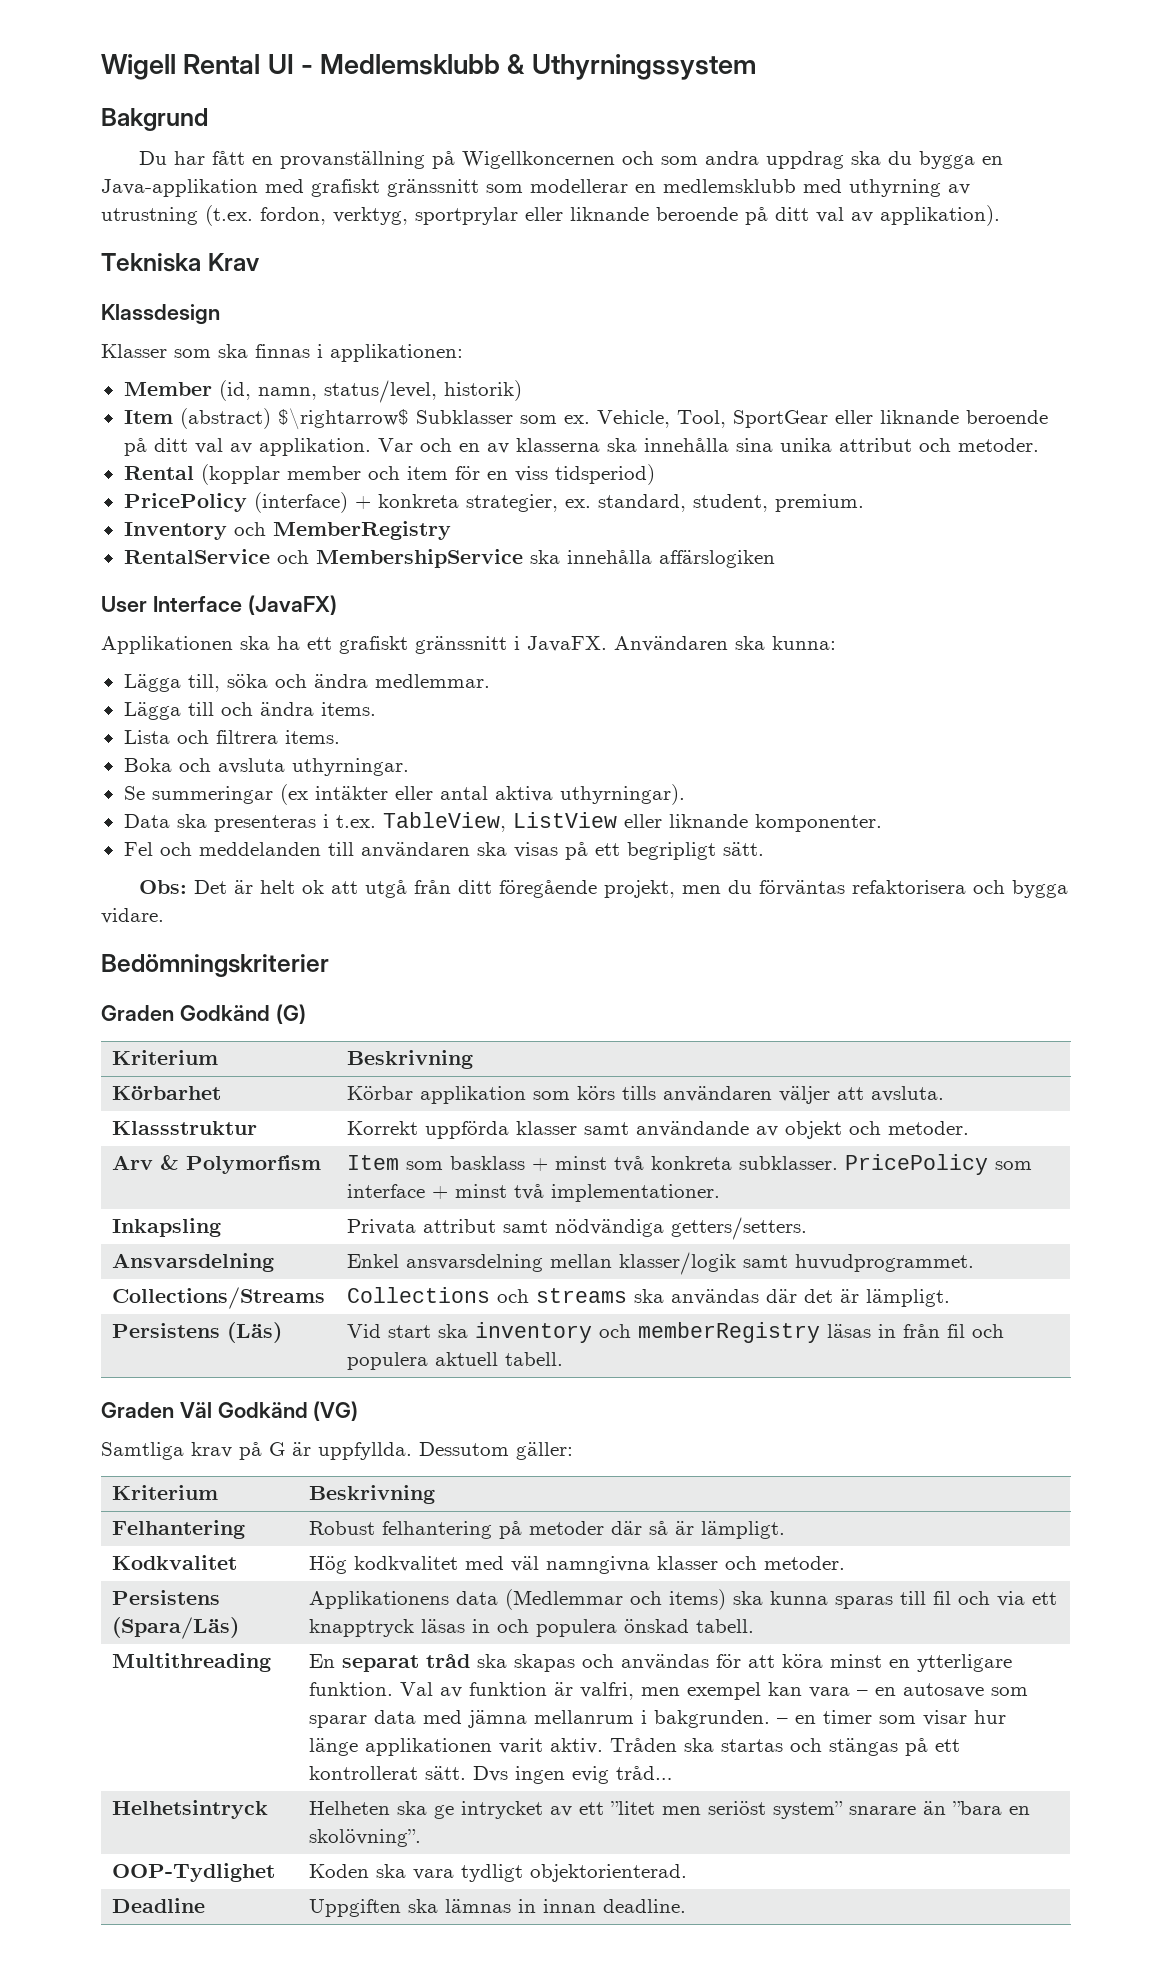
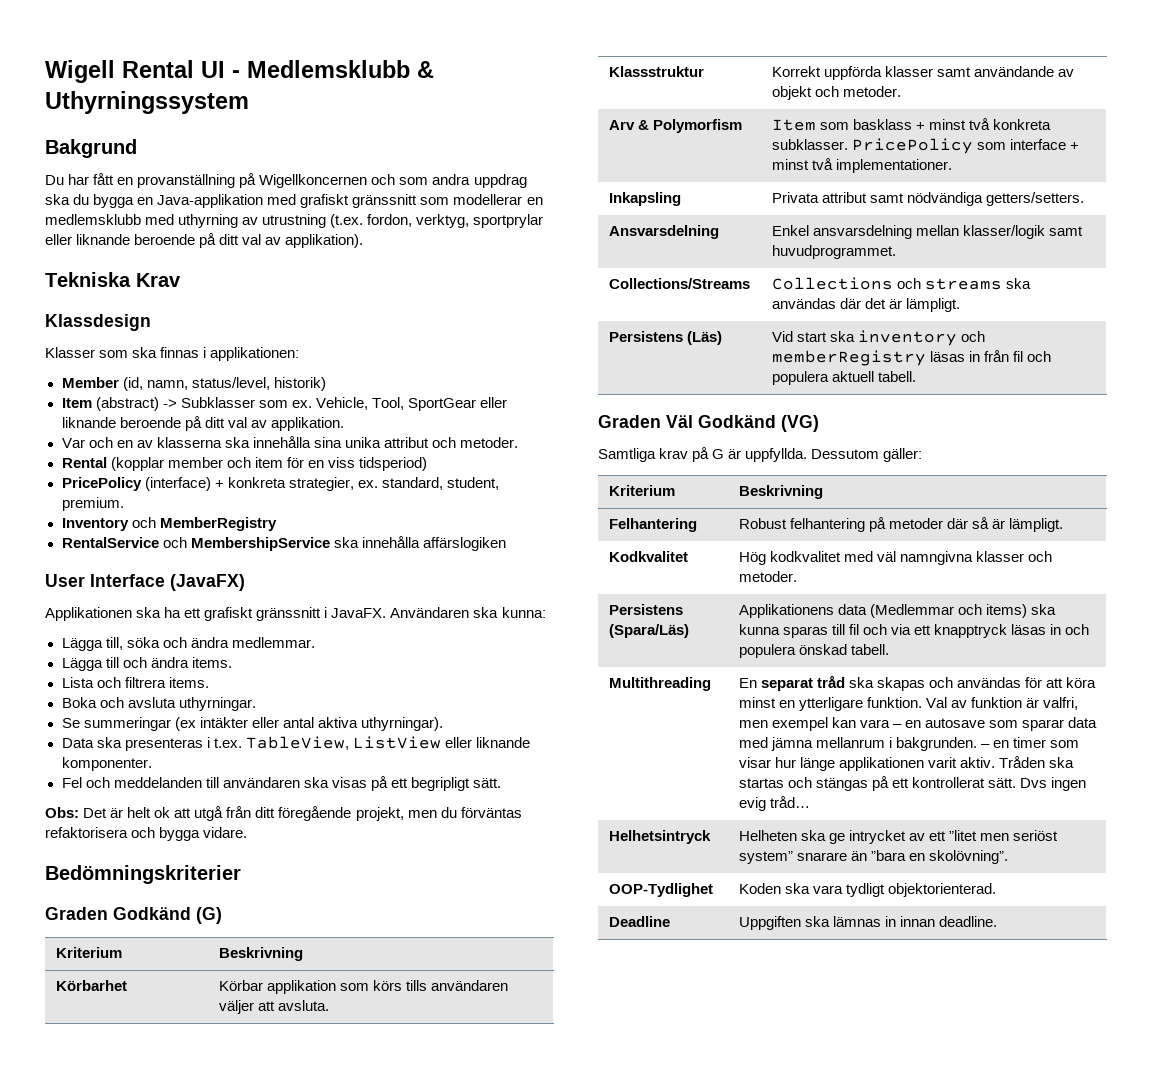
- Item (abstract) $\rightarrow$ Subklasser som ex.
+ Item (abstract) -> Subklasser som ex.
- Vehicle, Tool, SportGear eller liknande beroende på ditt val av applikation. Var och en av klasserna ska innehålla sina unika attribut och metoder.
+ Vehicle, Tool, SportGear eller liknande beroende på ditt val av applikation.
+ Var och en av klasserna ska innehålla sina unika attribut och metoder.

